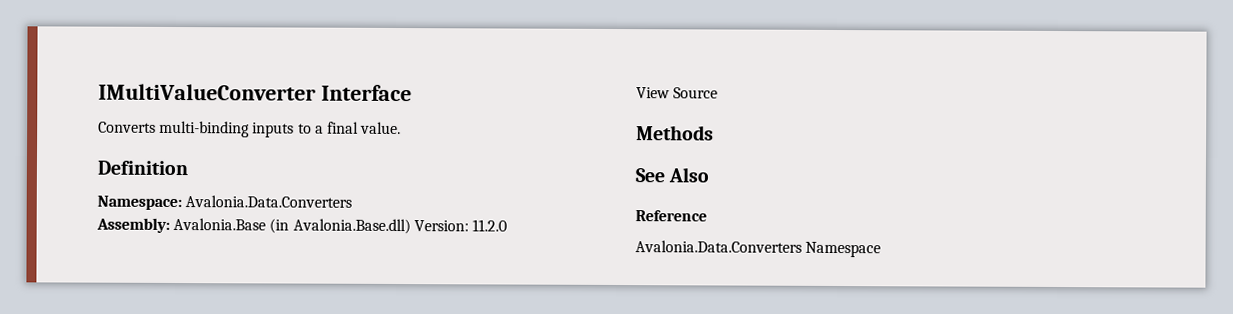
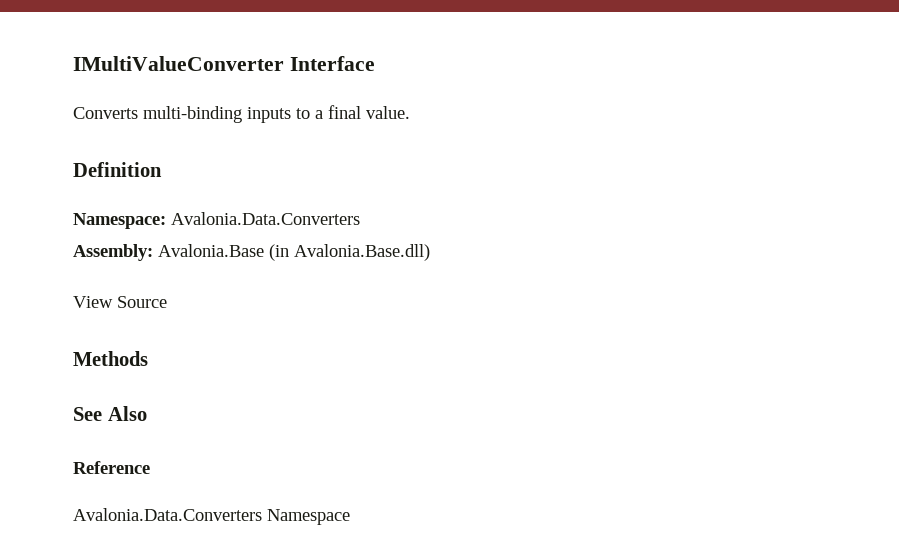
- Assembly: Avalonia.Base (in Avalonia.Base.dll) Version: 11.2.0
+ Assembly: Avalonia.Base (in Avalonia.Base.dll)

